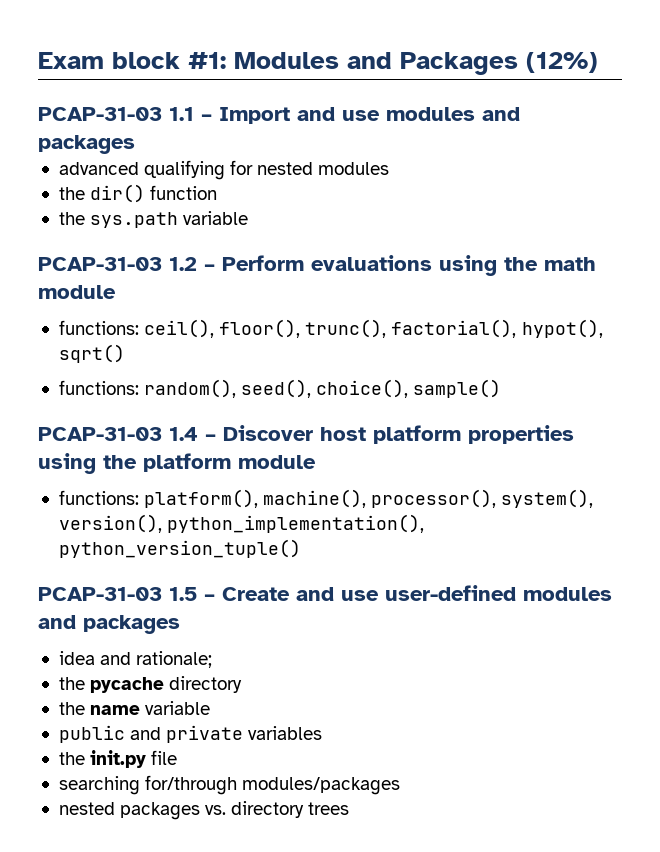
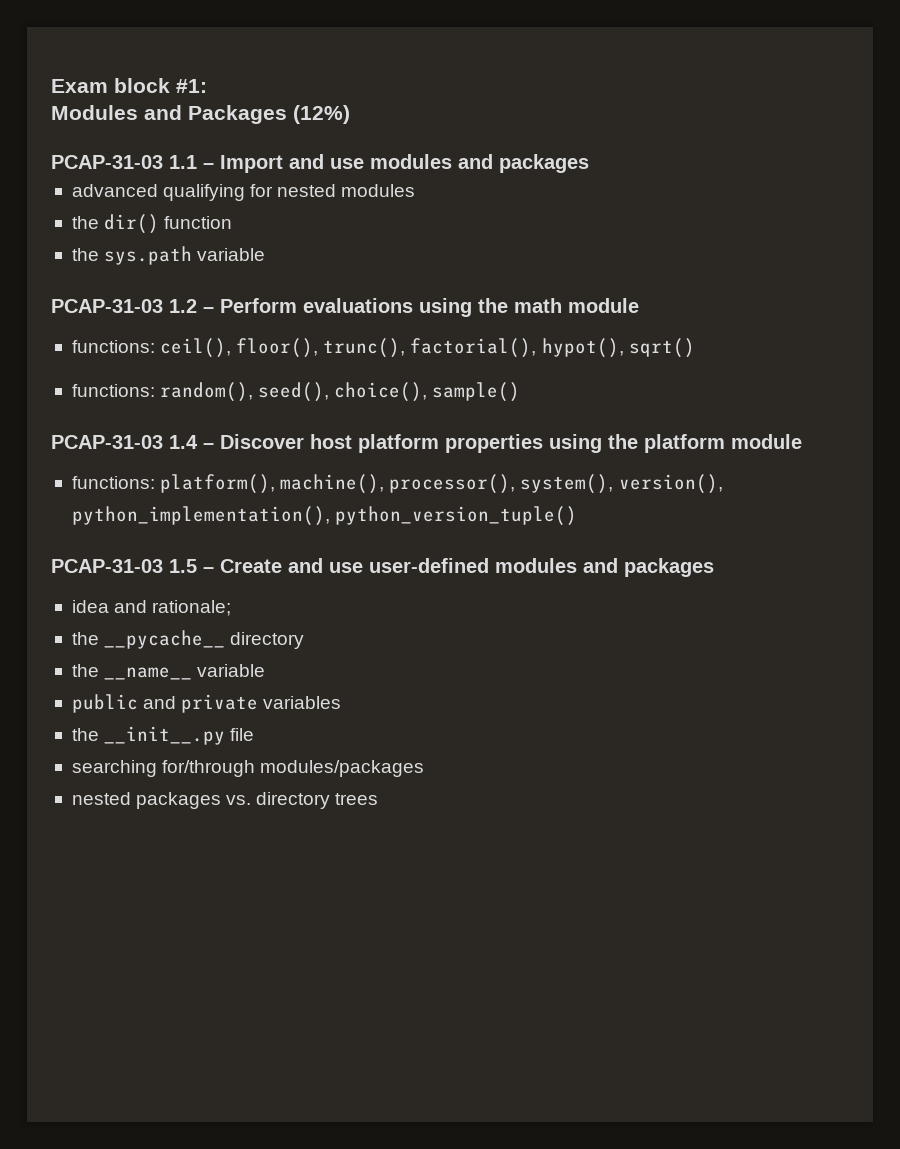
- Exam block #1: Modules and Packages (12%)
+ Exam block #1:
+ Modules and Packages (12%)
- the pycache directory
+ the __pycache__ directory
- the name variable
+ the __name__ variable
- the init.py file
+ the __init__.py file

